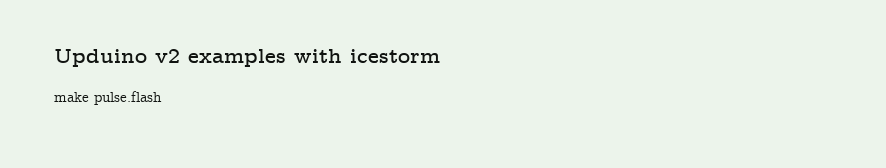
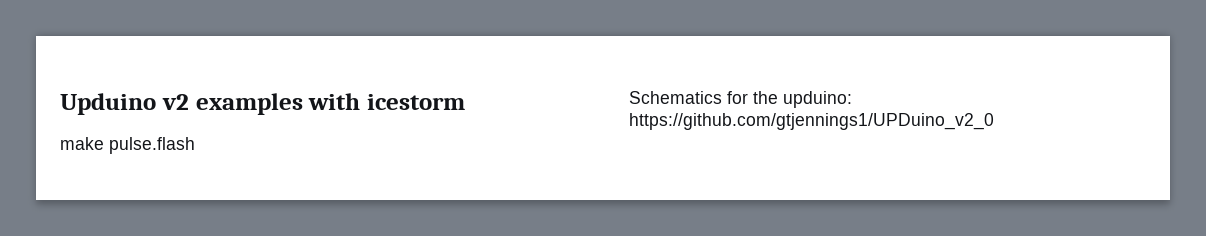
+ Schematics for the upduino: https://github.com/gtjennings1/UPDuino_v2_0

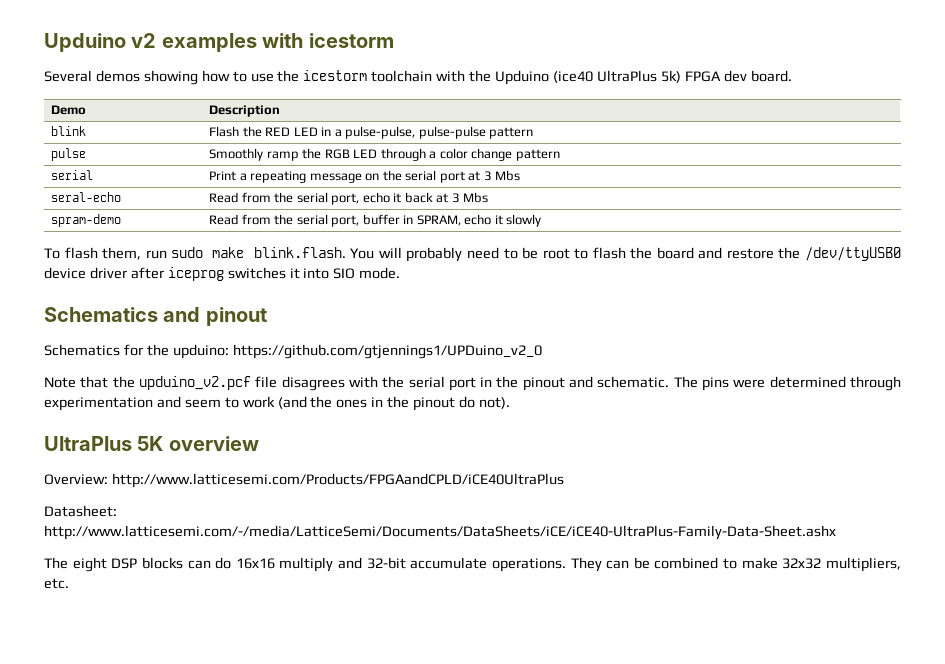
- make pulse.flash
+ Several demos showing how to use the icestorm toolchain with the Upduino (ice40 UltraPlus 5k) FPGA dev board.
+ Demo | Description
+ blink | Flash the RED LED in a pulse-pulse, pulse-pulse pattern
+ pulse | Smoothly ramp the RGB LED through a color change pattern
+ serial | Print a repeating message on the serial port at 3 Mbs
+ seral-echo | Read from the serial port, echo it back at 3 Mbs
+ spram-demo | Read from the serial port, buffer in SPRAM, echo it slowly
+ To flash them, run sudo make blink.flash. You will probably need to be root to flash the board and restore the /dev/ttyUSB0 device driver after iceprog switches it into SIO mode.
+ Schematics and pinout
+ Note that the upduino_v2.pcf file disagrees with the serial port in the pinout and schematic. The pins were determined through experimentation and seem to work (and the ones in the pinout do not).
+ UltraPlus 5K overview
+ Overview: http://www.latticesemi.com/Products/FPGAandCPLD/iCE40UltraPlus
+ Datasheet: http://www.latticesemi.com/-/media/LatticeSemi/Documents/DataSheets/iCE/iCE40-UltraPlus-Family-Data-Sheet.ashx
+ The eight DSP blocks can do 16x16 multiply and 32-bit accumulate operations. They can be combined to make 32x32 multipliers, etc.

